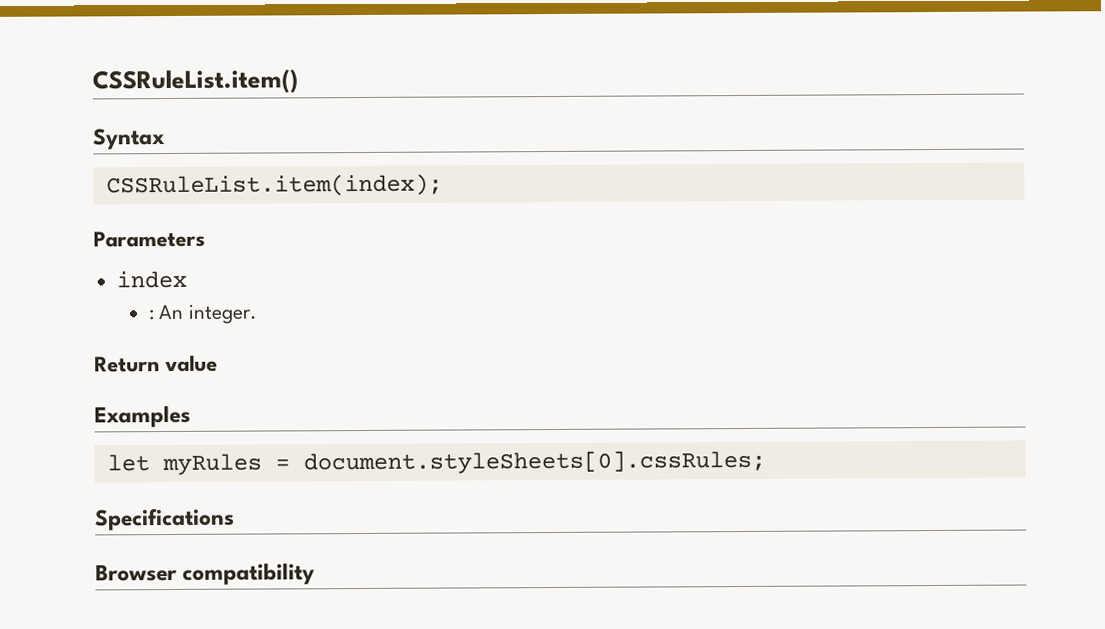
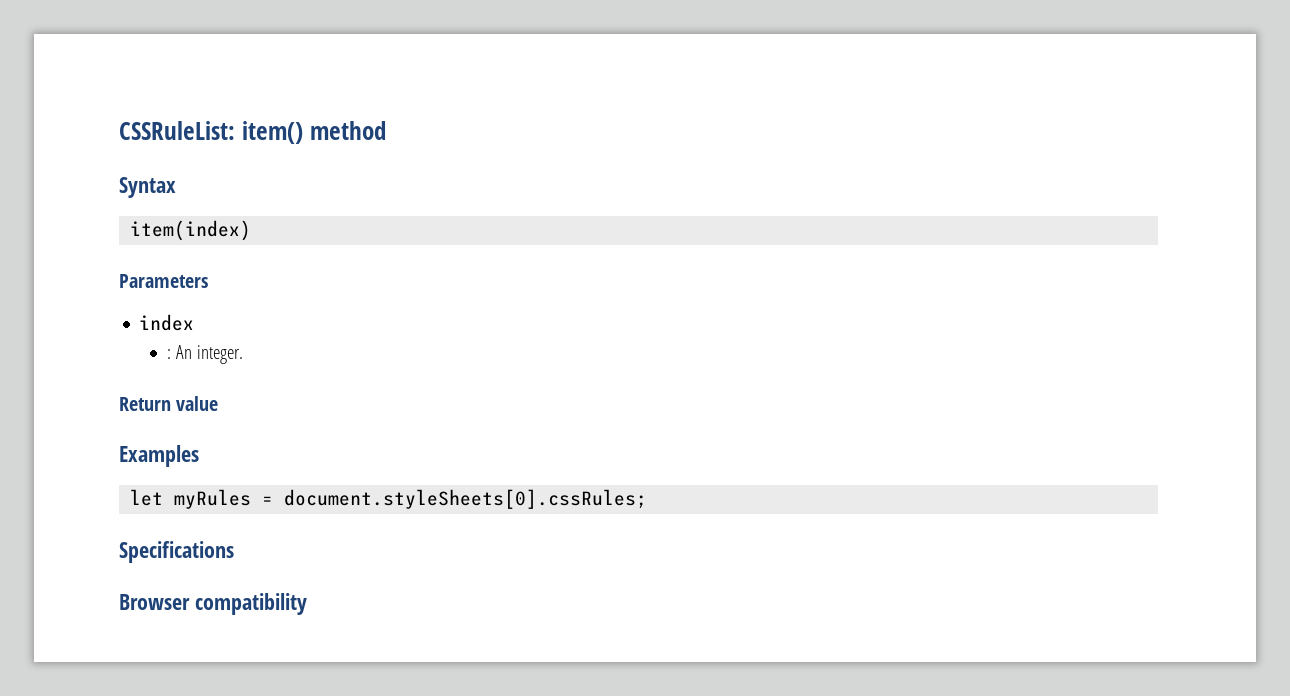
- CSSRuleList.item()
+ CSSRuleList: item() method
- CSSRuleList.item(index);
+ item(index)

